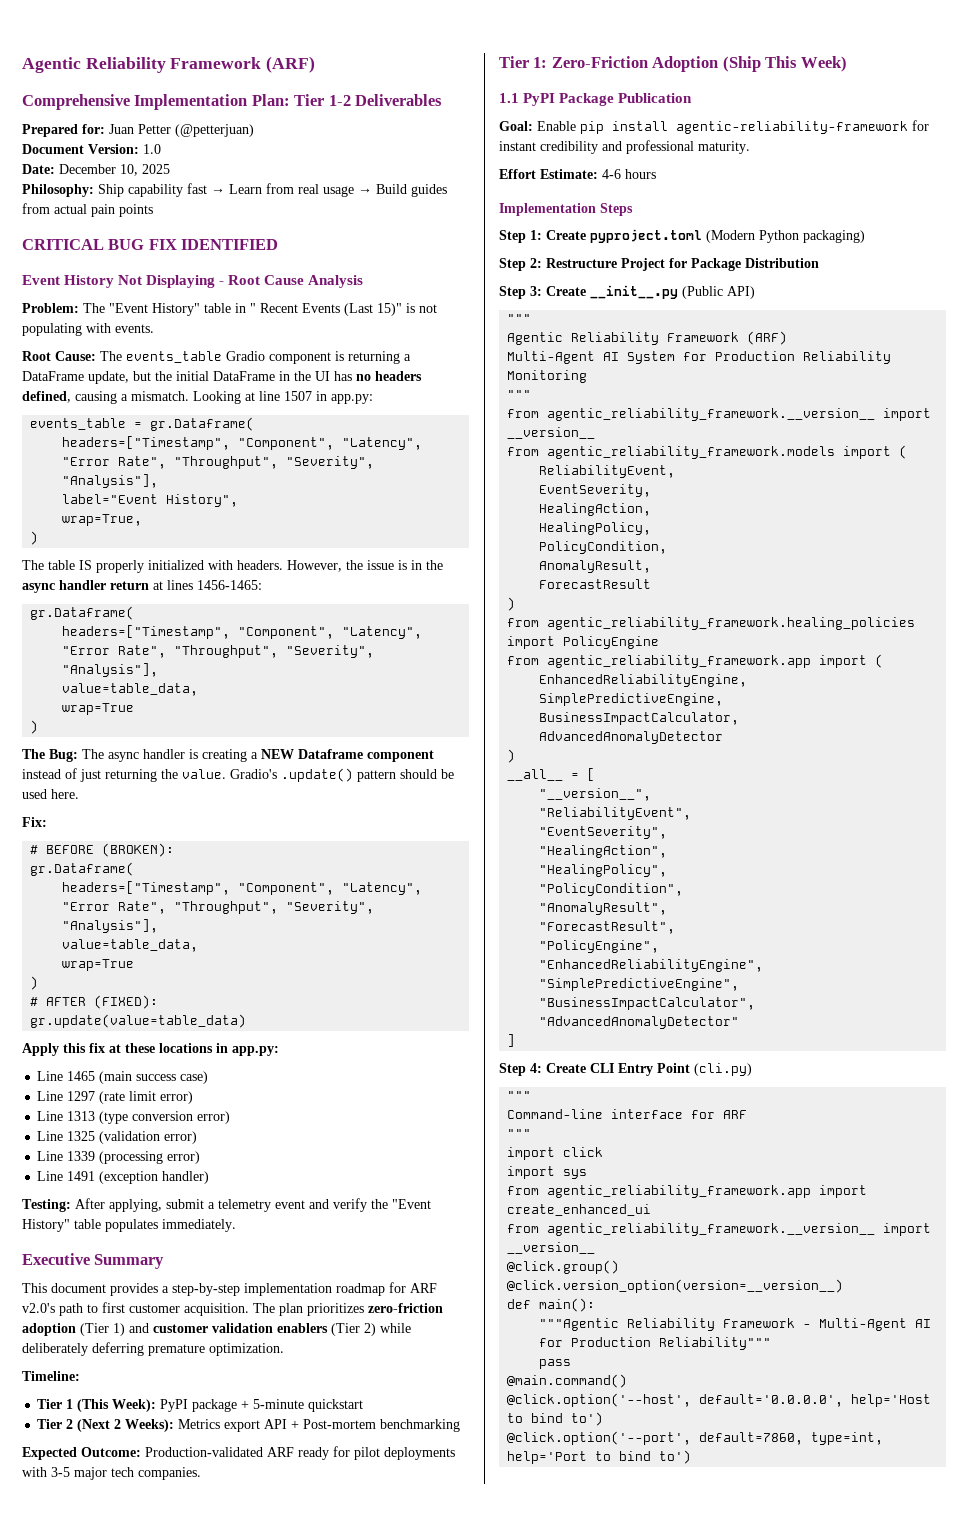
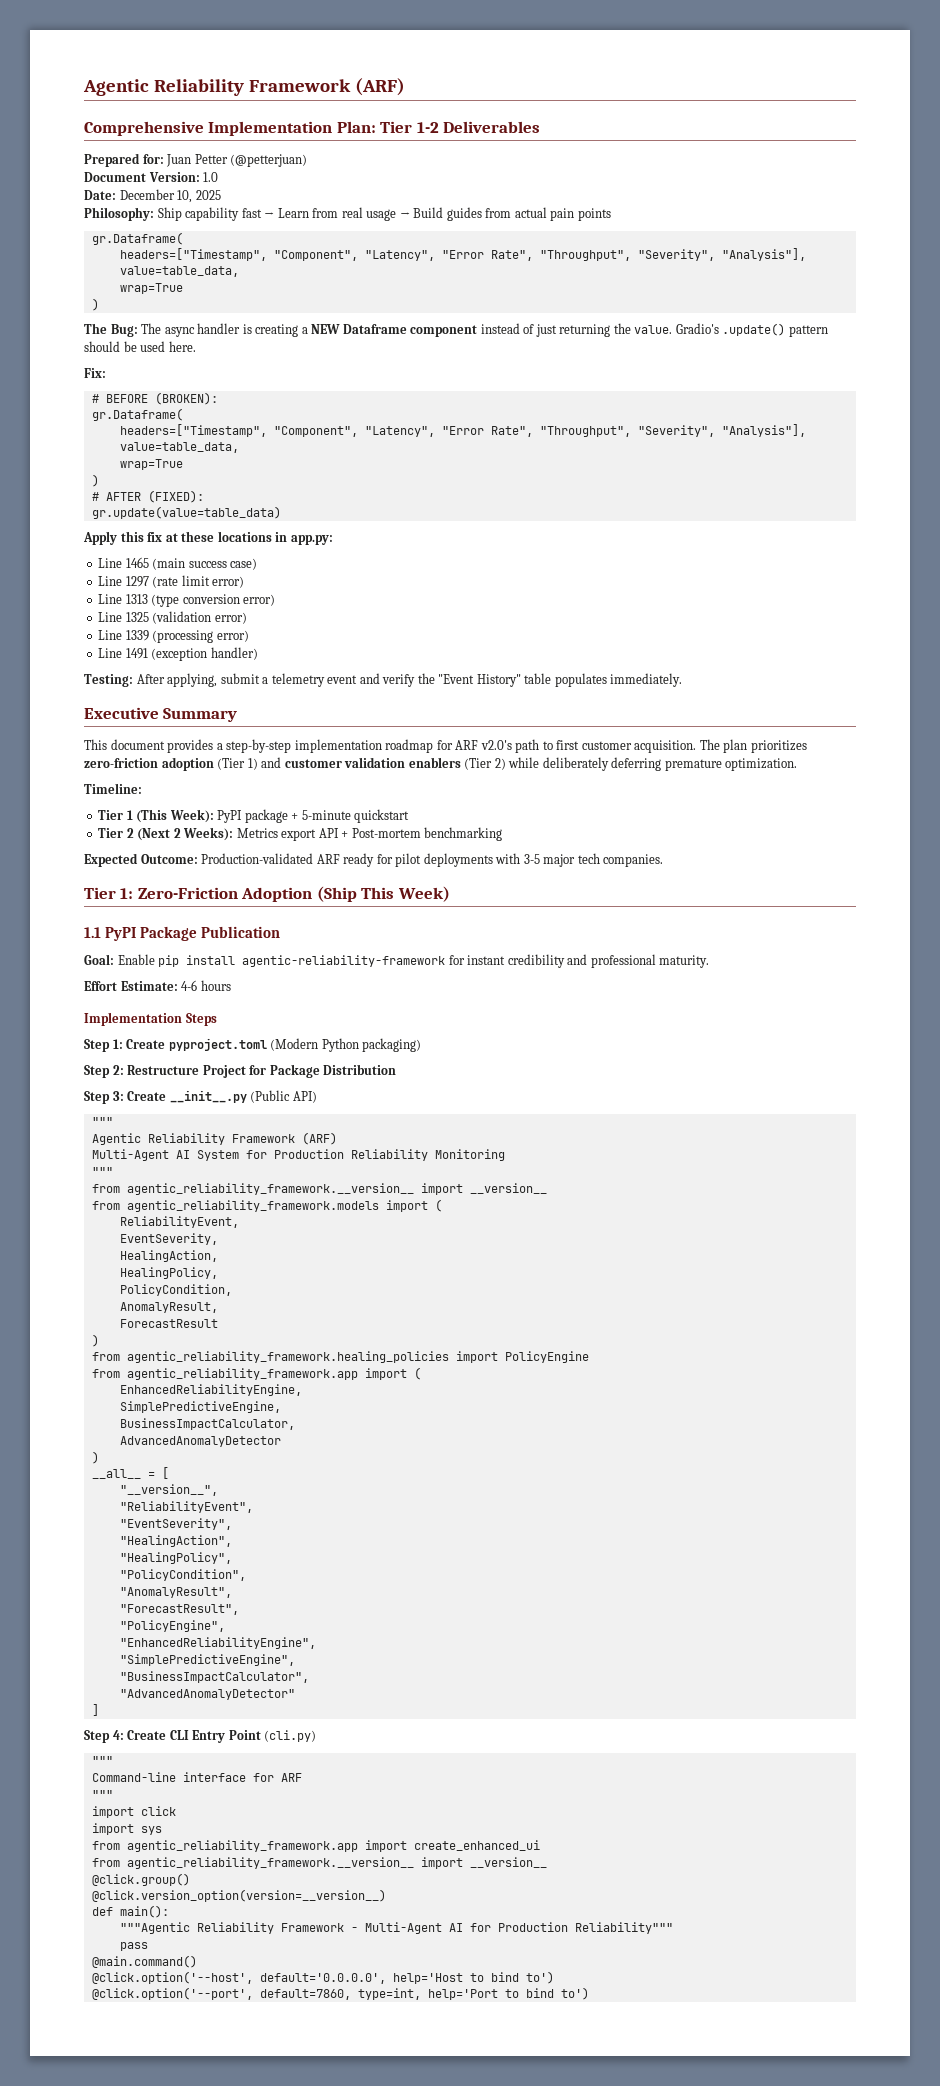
- CRITICAL BUG FIX IDENTIFIED
- Event History Not Displaying - Root Cause Analysis
- Problem: The "Event History" table in " Recent Events (Last 15)" is not populating with events.
- Root Cause: The events_table Gradio component is returning a DataFrame update, but the initial DataFrame in the UI has no headers defined, causing a mismatch. Looking at line 1507 in app.py:
- events_table = gr.Dataframe(
- headers=["Timestamp", "Component", "Latency", "Error Rate", "Throughput", "Severity", "Analysis"],
- label="Event History",
- wrap=True,
- )
- The table IS properly initialized with headers. However, the issue is in the async handler return at lines 1456-1465:

